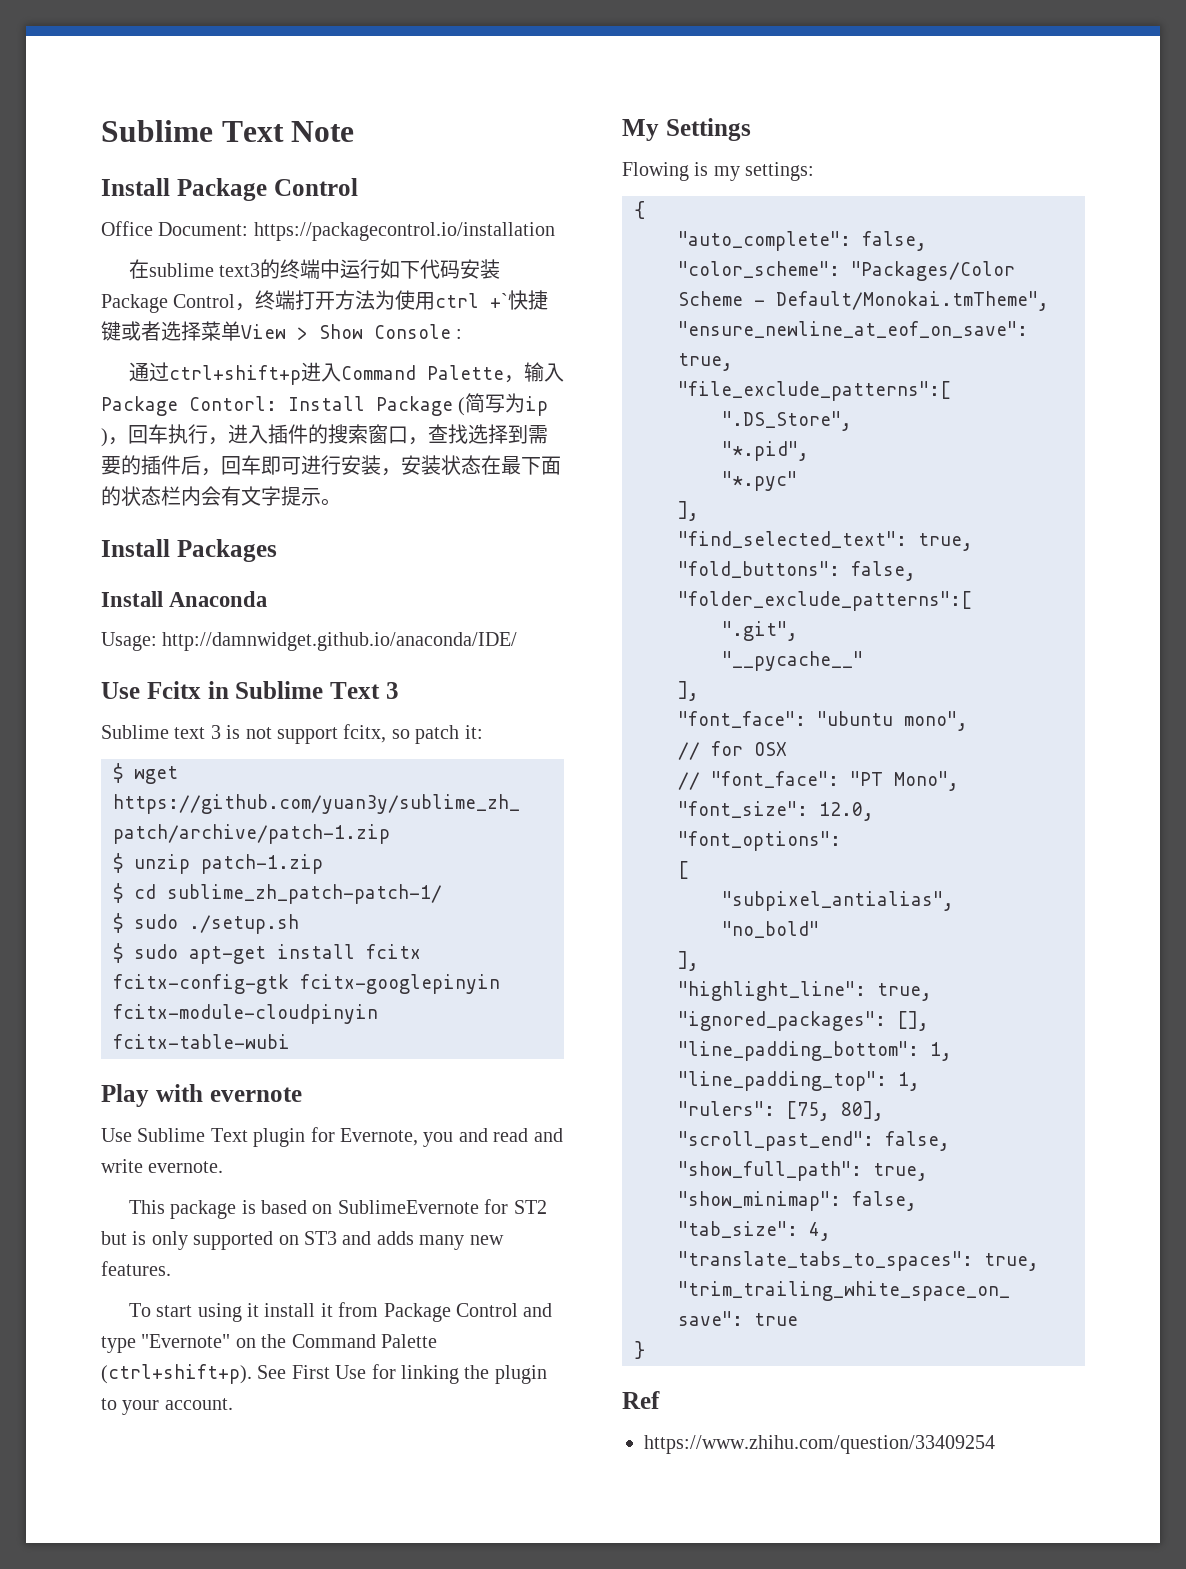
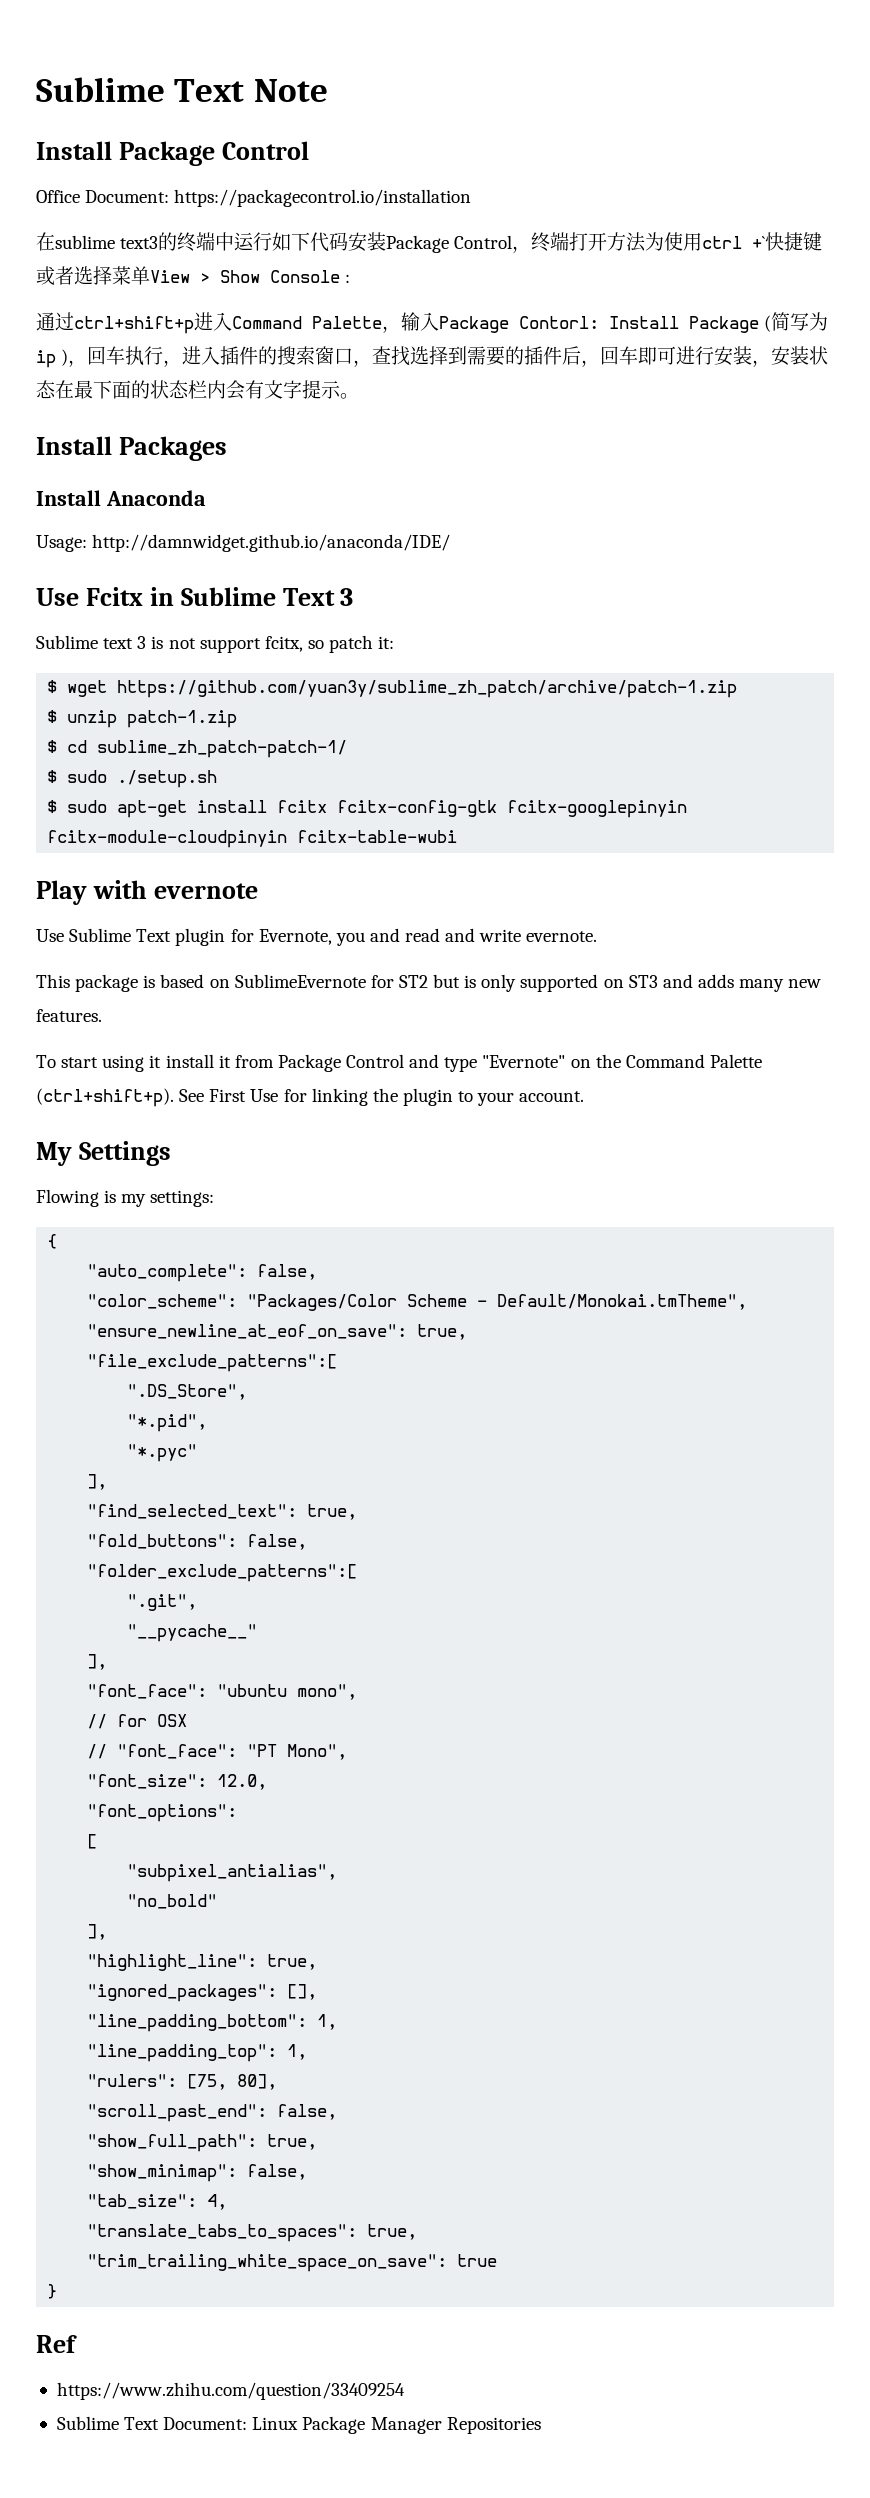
+ Sublime Text Document: Linux Package Manager Repositories

